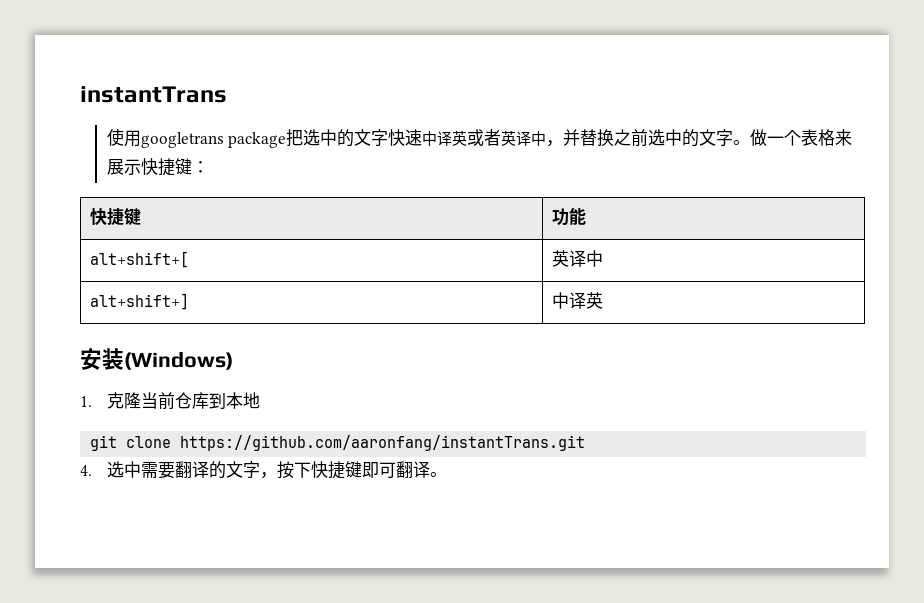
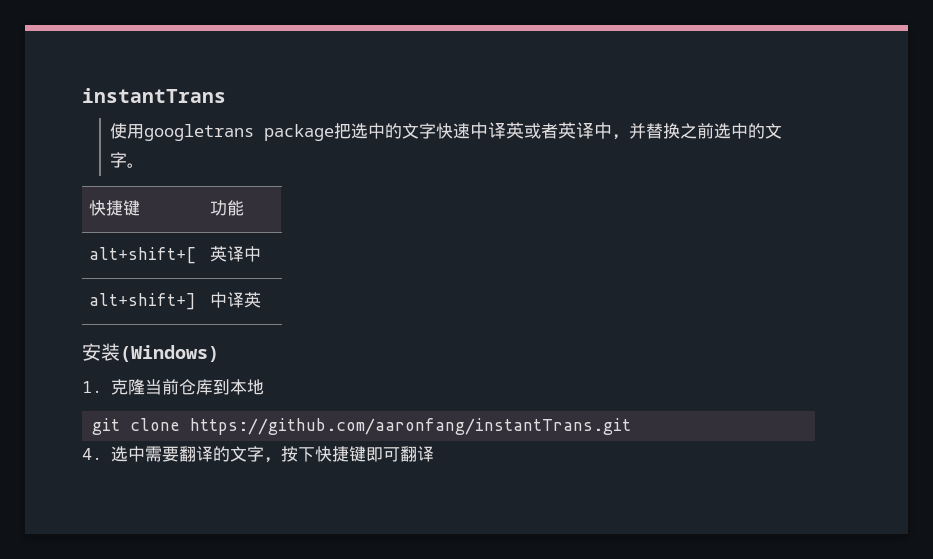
- 做一个表格来展示快捷键：
- 4.选中需要翻译的文字，按下快捷键即可翻译。
+ 4.选中需要翻译的文字，按下快捷键即可翻译

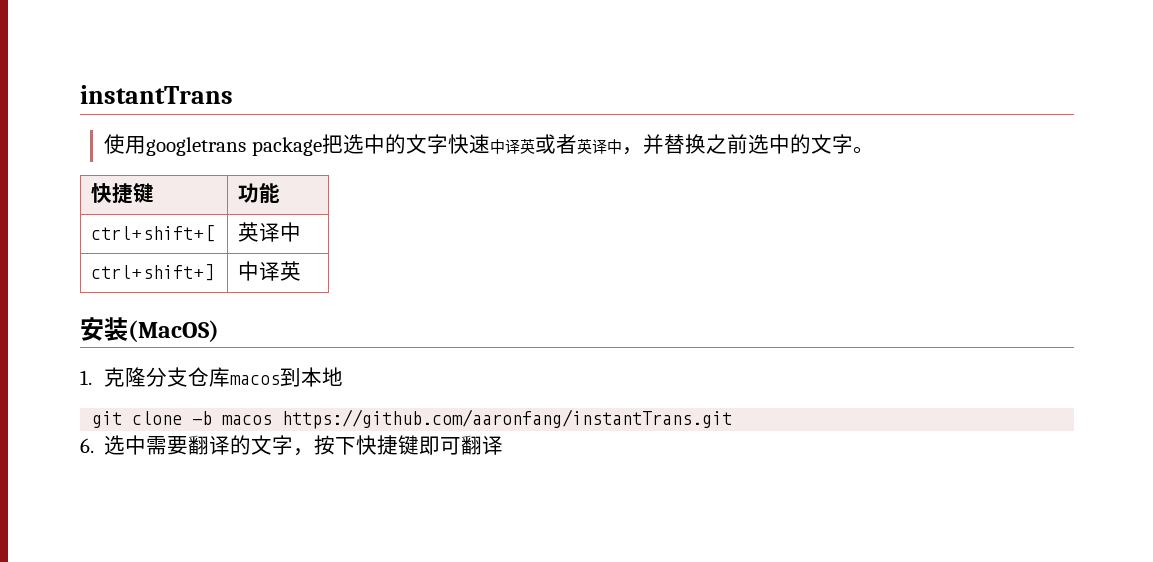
- alt+shift+[ | 英译中
+ ctrl+shift+[ | 英译中
- alt+shift+] | 中译英
+ ctrl+shift+] | 中译英
- 安装(Windows)
+ 安装(MacOS)
- 1.克隆当前仓库到本地
+ 1.克隆分支仓库macos到本地
- git clone https://github.com/aaronfang/instantTrans.git
+ git clone -b macos https://github.com/aaronfang/instantTrans.git
- 4.选中需要翻译的文字，按下快捷键即可翻译
+ 6.选中需要翻译的文字，按下快捷键即可翻译

